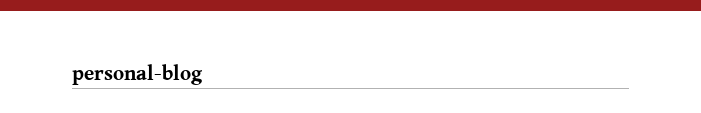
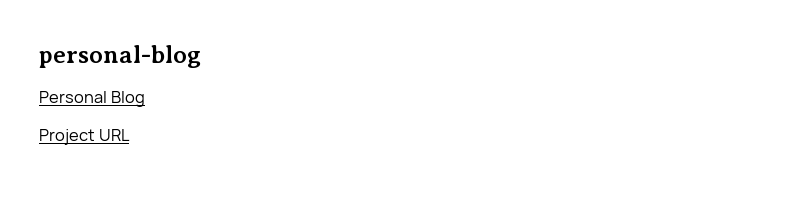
+ Personal Blog
+ Project URL

